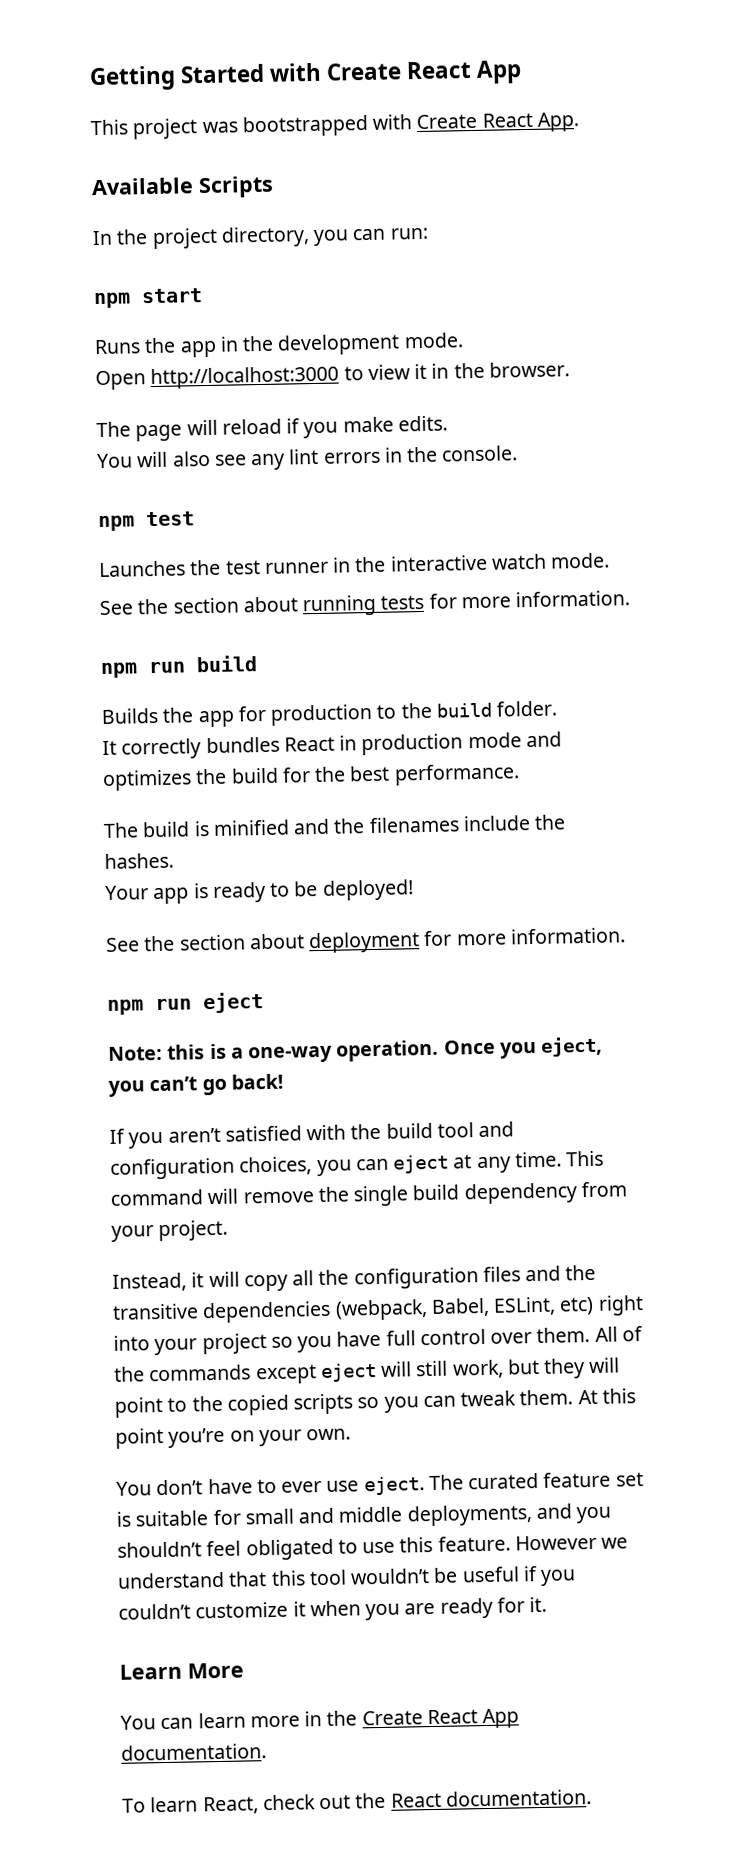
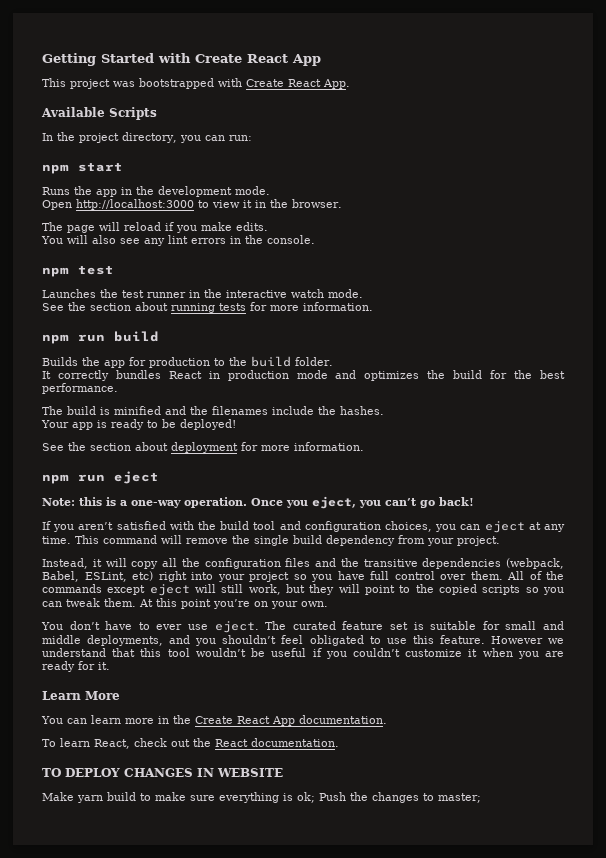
+ TO DEPLOY CHANGES IN WEBSITE
+ Make yarn build to make sure everything is ok; Push the changes to master;

